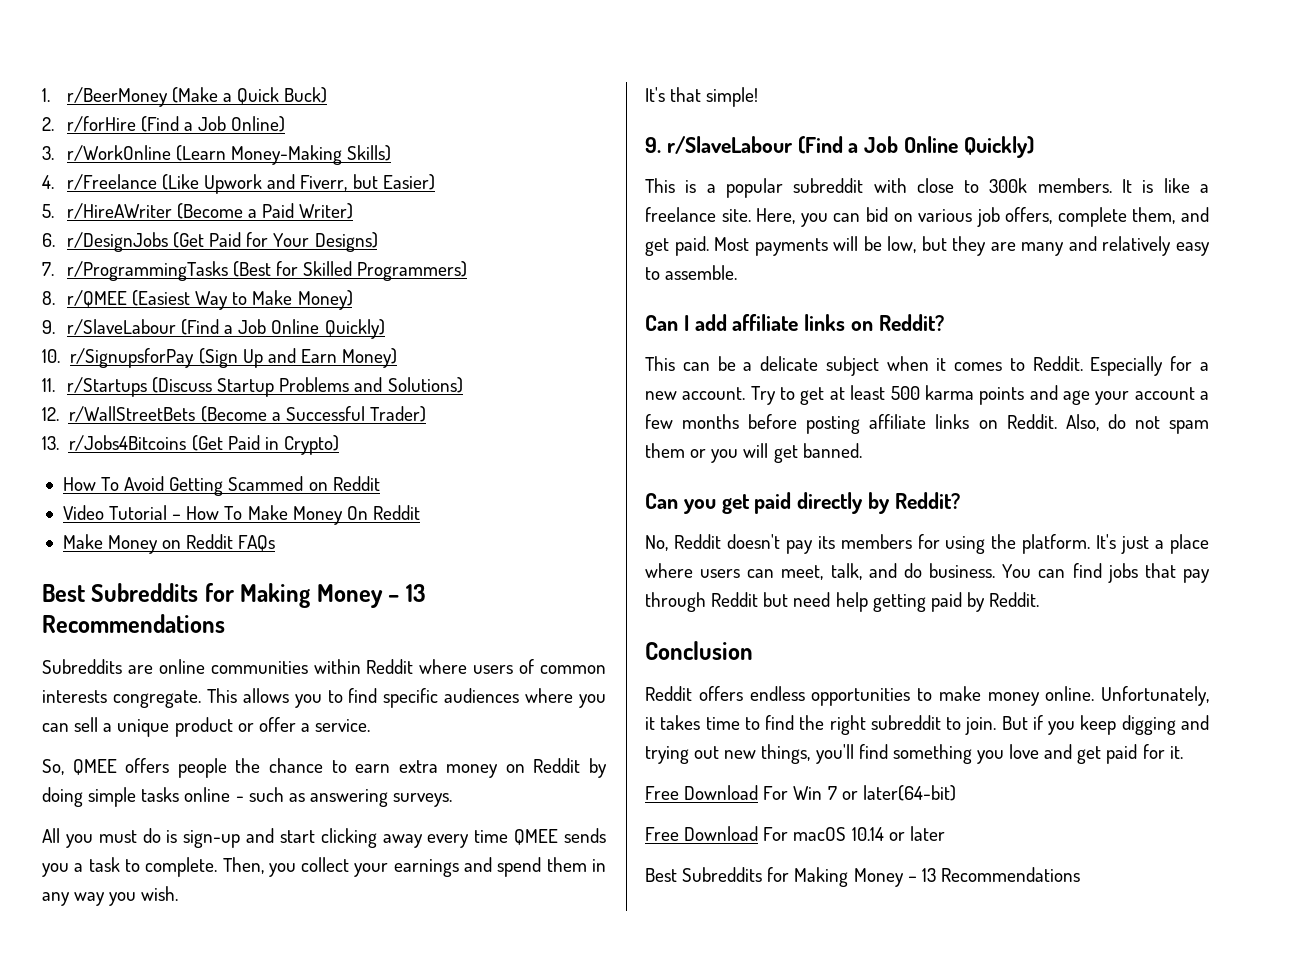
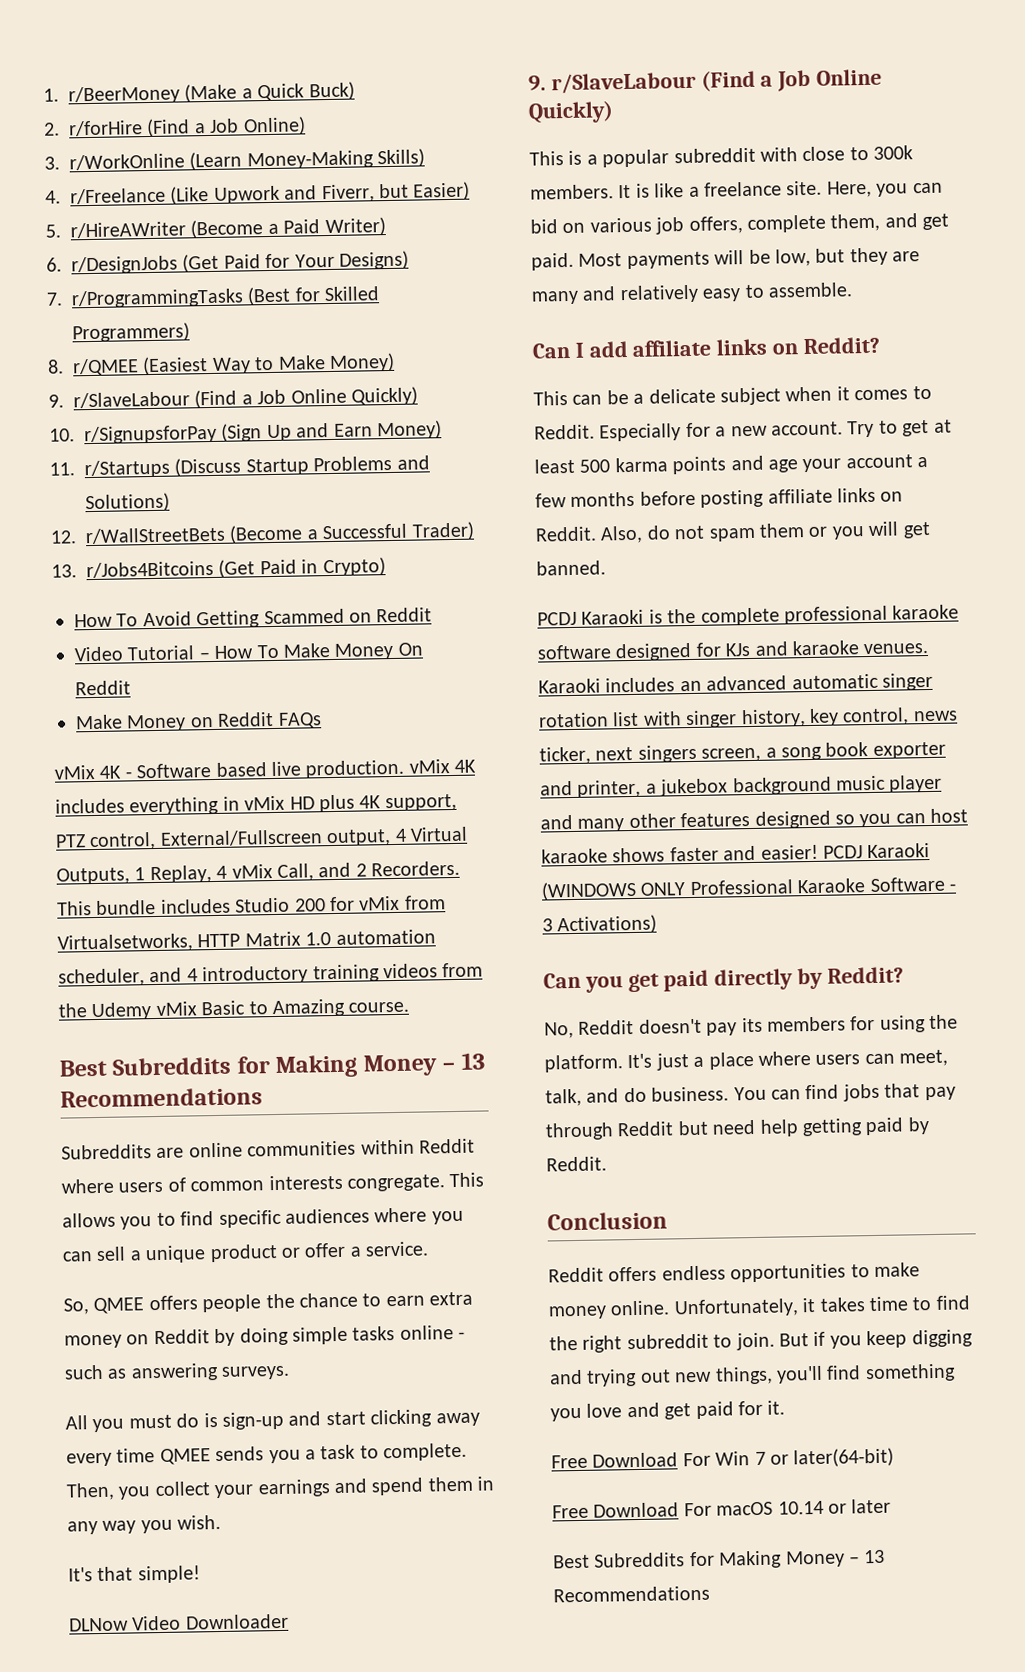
+ vMix 4K - Software based live production. vMix 4K includes everything in vMix HD plus 4K support, PTZ control, External/Fullscreen output, 4 Virtual Outputs, 1 Replay, 4 vMix Call, and 2 Recorders. This bundle includes Studio 200 for vMix from Virtualsetworks, HTTP Matrix 1.0 automation scheduler, and 4 introductory training videos from the Udemy vMix Basic to Amazing course.
+ DLNow Video Downloader
+ PCDJ Karaoki is the complete professional karaoke software designed for KJs and karaoke venues. Karaoki includes an advanced automatic singer rotation list with singer history, key control, news ticker, next singers screen, a song book exporter and printer, a jukebox background music player and many other features designed so you can host karaoke shows faster and easier! PCDJ Karaoki (WINDOWS ONLY Professional Karaoke Software - 3 Activations)

